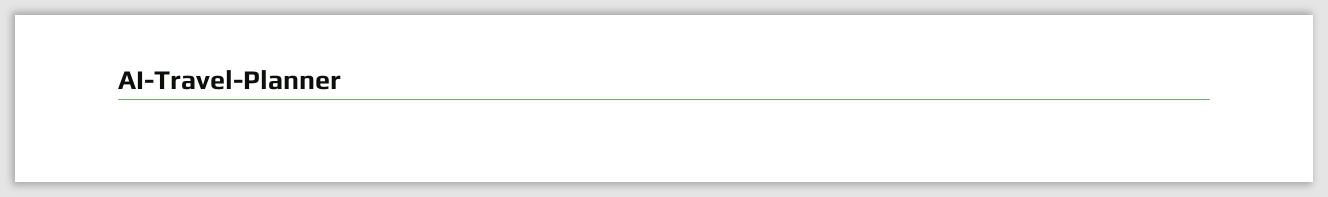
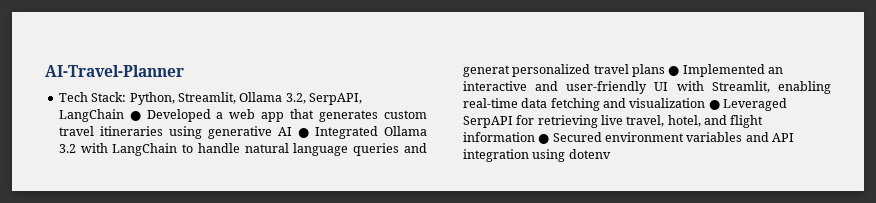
+ Tech Stack: Python, Streamlit, Ollama 3.2, SerpAPI, LangChain ● Developed a web app that generates custom travel itineraries using generative AI ● Integrated Ollama 3.2 with LangChain to handle natural language queries and generat personalized travel plans ● Implemented an interactive and user-friendly UI with Streamlit, enabling real-time data fetching and visualization ● Leveraged SerpAPI for retrieving live travel, hotel, and flight information ● Secured environment variables and API integration using dotenv

